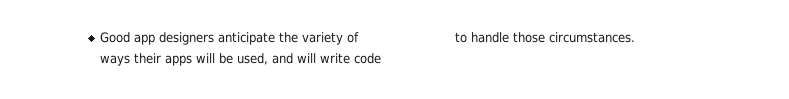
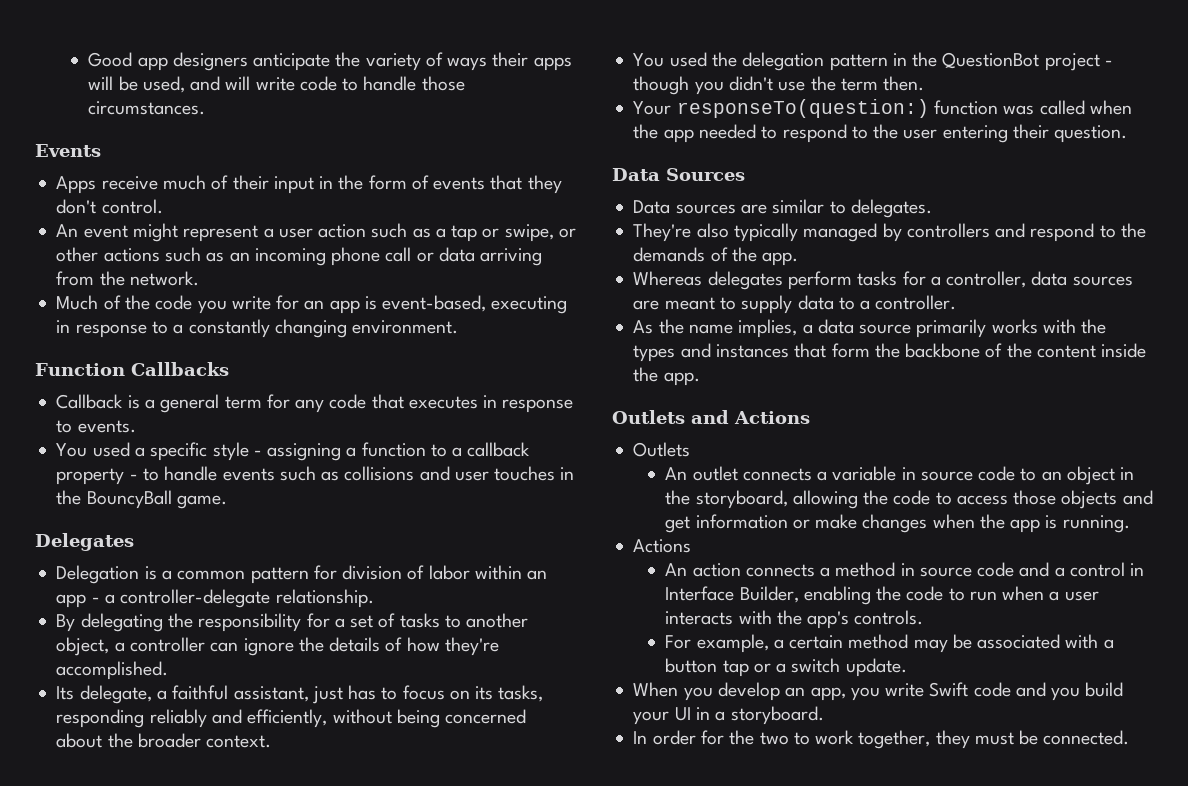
+ Events
+ Apps receive much of their input in the form of events that they don't control.
+ An event might represent a user action such as a tap or swipe, or other actions such as an incoming phone call or data arriving from the network.
+ Much of the code you write for an app is event-based, executing in response to a constantly changing environment.
+ Function Callbacks
+ Callback is a general term for any code that executes in response to events.
+ You used a specific style - assigning a function to a callback property - to handle events such as collisions and user touches in the BouncyBall game.
+ Delegates
+ Delegation is a common pattern for division of labor within an app - a controller-delegate relationship.
+ By delegating the responsibility for a set of tasks to another object, a controller can ignore the details of how they're accomplished.
+ Its delegate, a faithful assistant, just has to focus on its tasks, responding reliably and efficiently, without being concerned about the broader context.
+ You used the delegation pattern in the QuestionBot project - though you didn't use the term then.
+ Your responseTo(question:) function was called when the app needed to respond to the user entering their question.
+ Data Sources
+ Data sources are similar to delegates.
+ They're also typically managed by controllers and respond to the demands of the app.
+ Whereas delegates perform tasks for a controller, data sources are meant to supply data to a controller.
+ As the name implies, a data source primarily works with the types and instances that form the backbone of the content inside the app.
+ Outlets and Actions
+ Outlets
+ An outlet connects a variable in source code to an object in the storyboard, allowing the code to access those objects and get information or make changes when the app is running.
+ Actions
+ An action connects a method in source code and a control in Interface Builder, enabling the code to run when a user interacts with the app's controls.
+ For example, a certain method may be associated with a button tap or a switch update.
+ When you develop an app, you write Swift code and you build your UI in a storyboard.
+ In order for the two to work together, they must be connected.

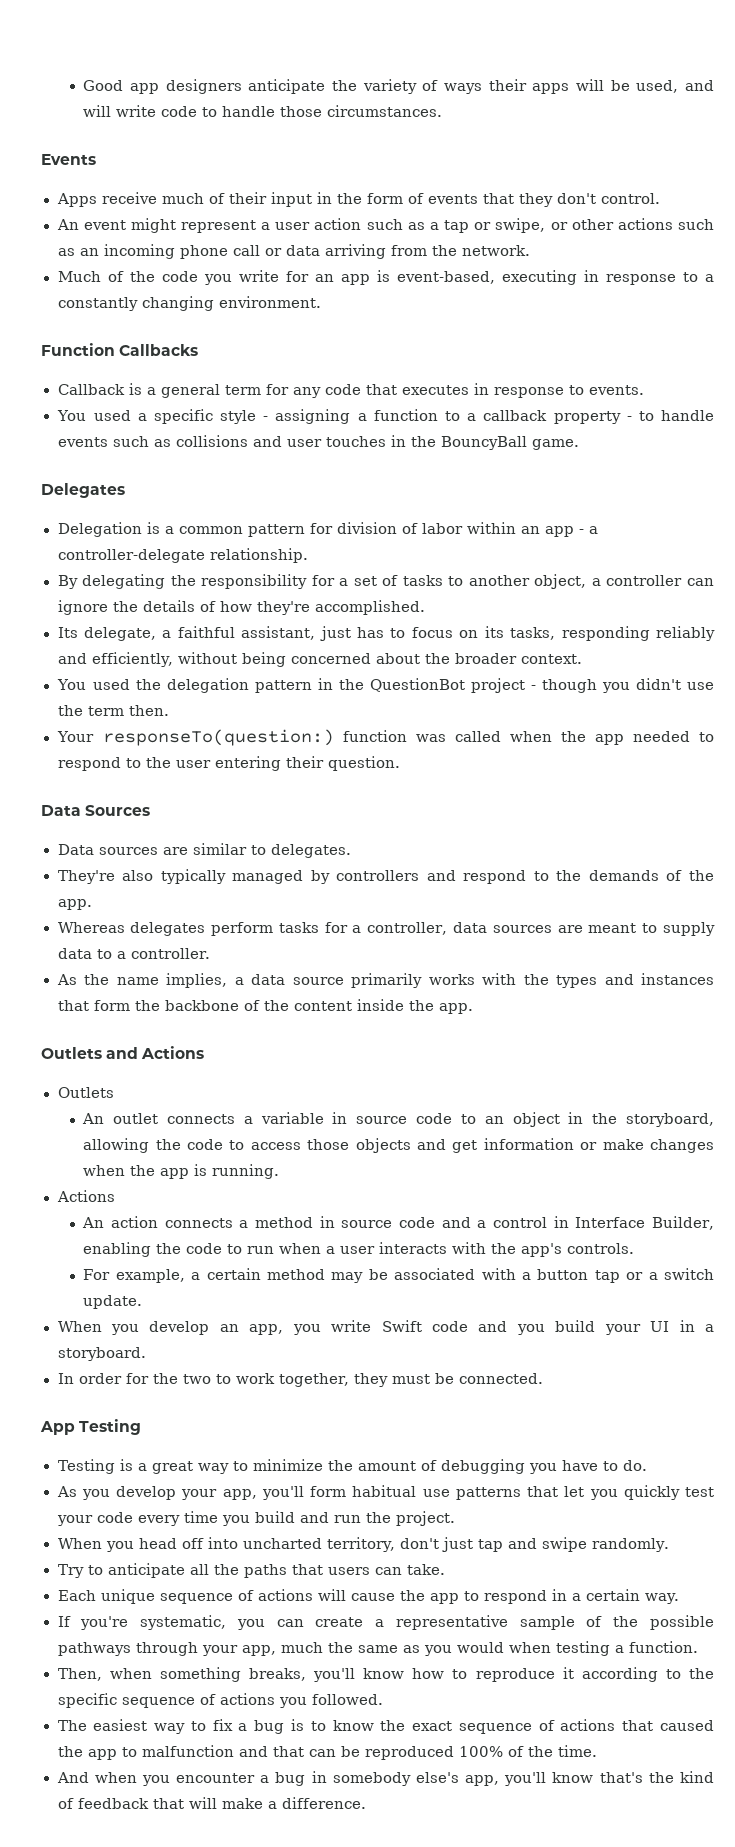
+ App Testing
+ Testing is a great way to minimize the amount of debugging you have to do.
+ As you develop your app, you'll form habitual use patterns that let you quickly test your code every time you build and run the project.
+ When you head off into uncharted territory, don't just tap and swipe randomly.
+ Try to anticipate all the paths that users can take.
+ Each unique sequence of actions will cause the app to respond in a certain way.
+ If you're systematic, you can create a representative sample of the possible pathways through your app, much the same as you would when testing a function.
+ Then, when something breaks, you'll know how to reproduce it according to the specific sequence of actions you followed.
+ The easiest way to fix a bug is to know the exact sequence of actions that caused the app to malfunction and that can be reproduced 100% of the time.
+ And when you encounter a bug in somebody else's app, you'll know that's the kind of feedback that will make a difference.

